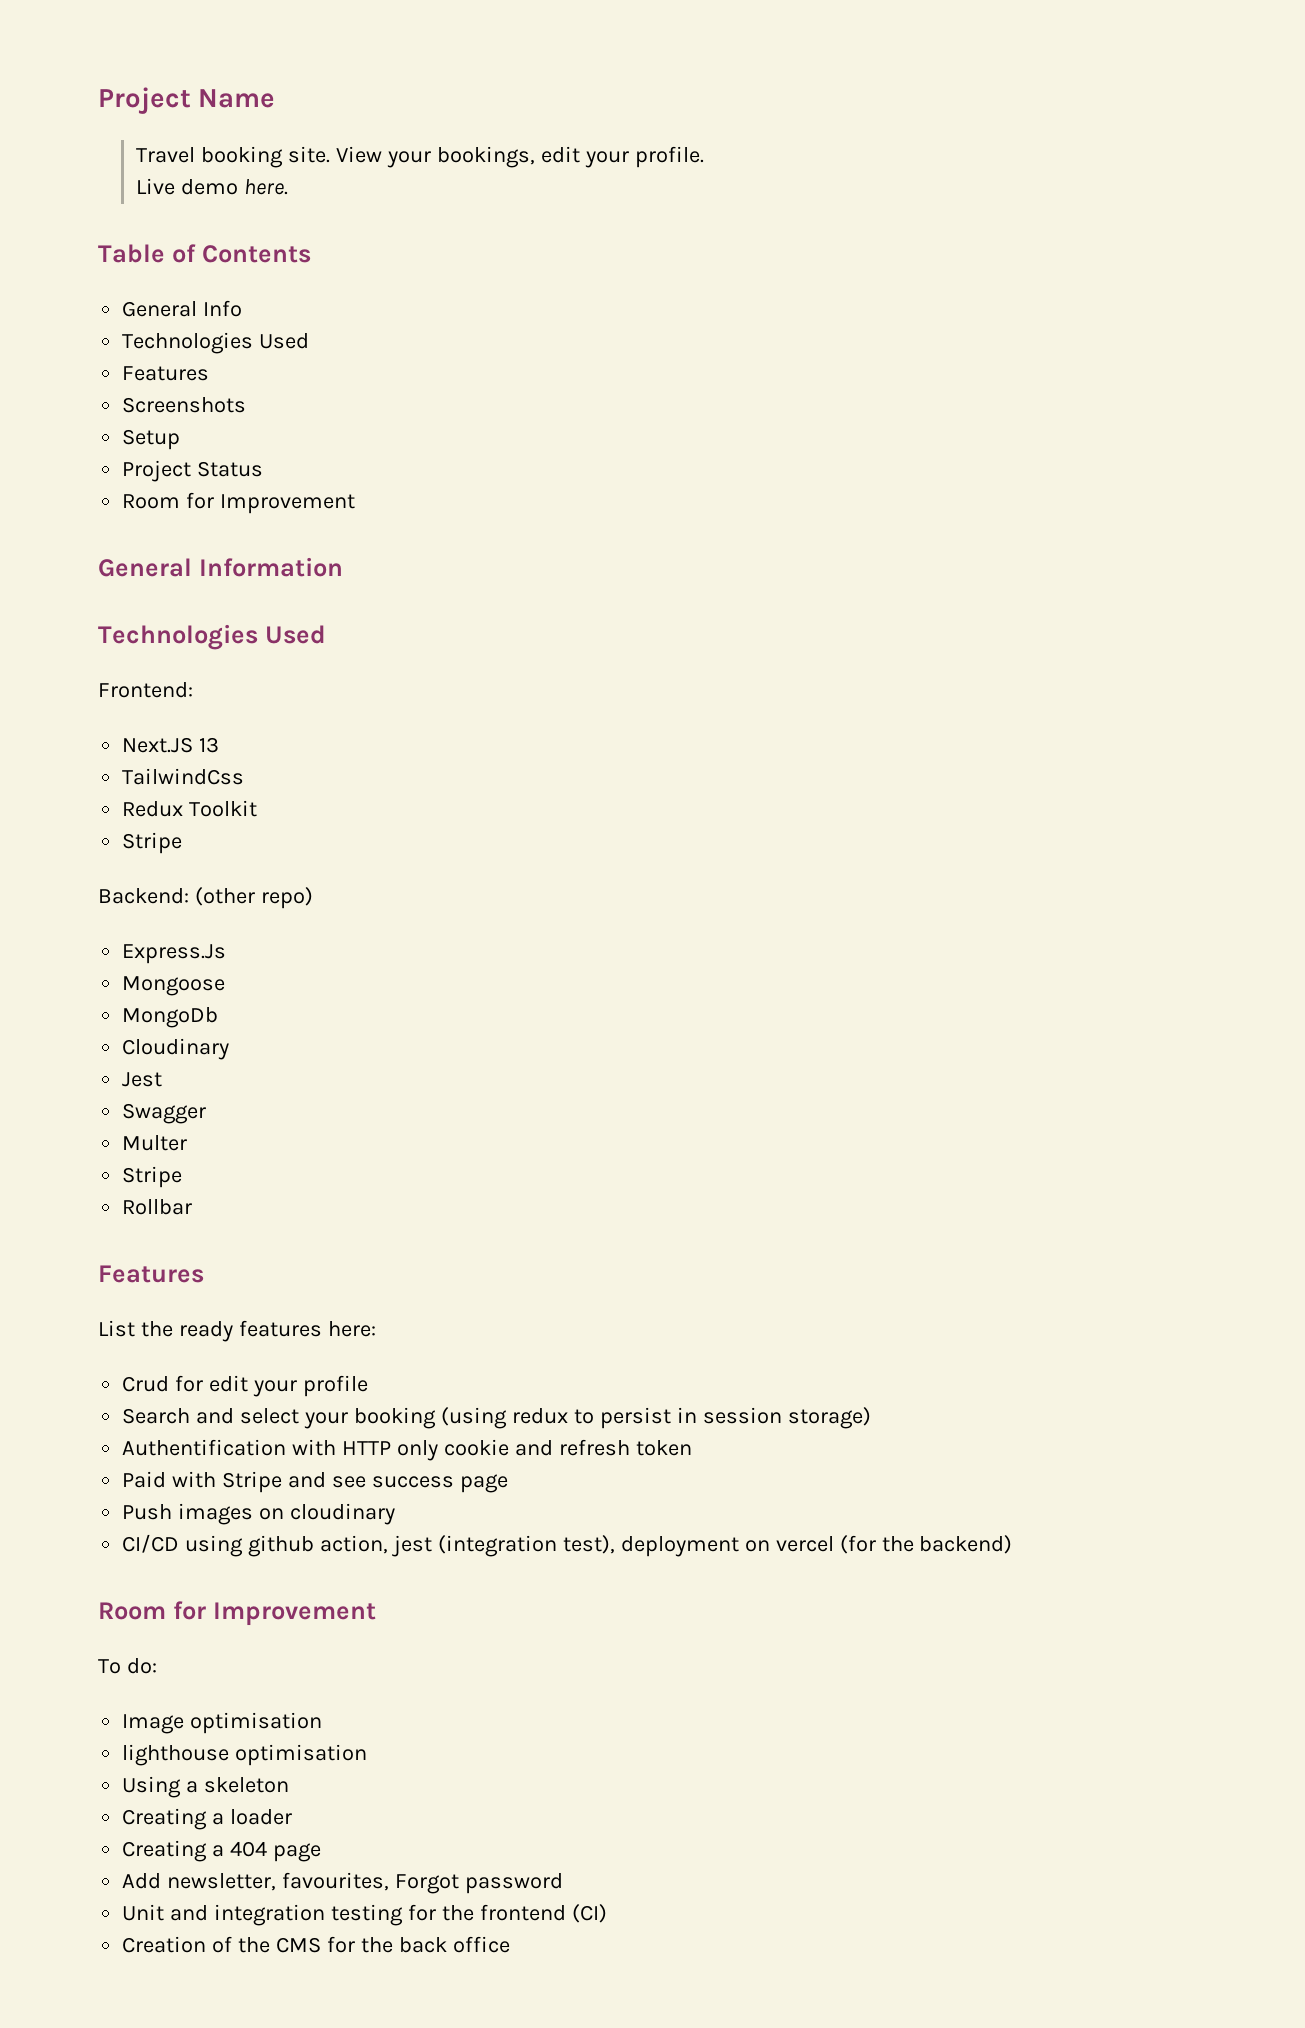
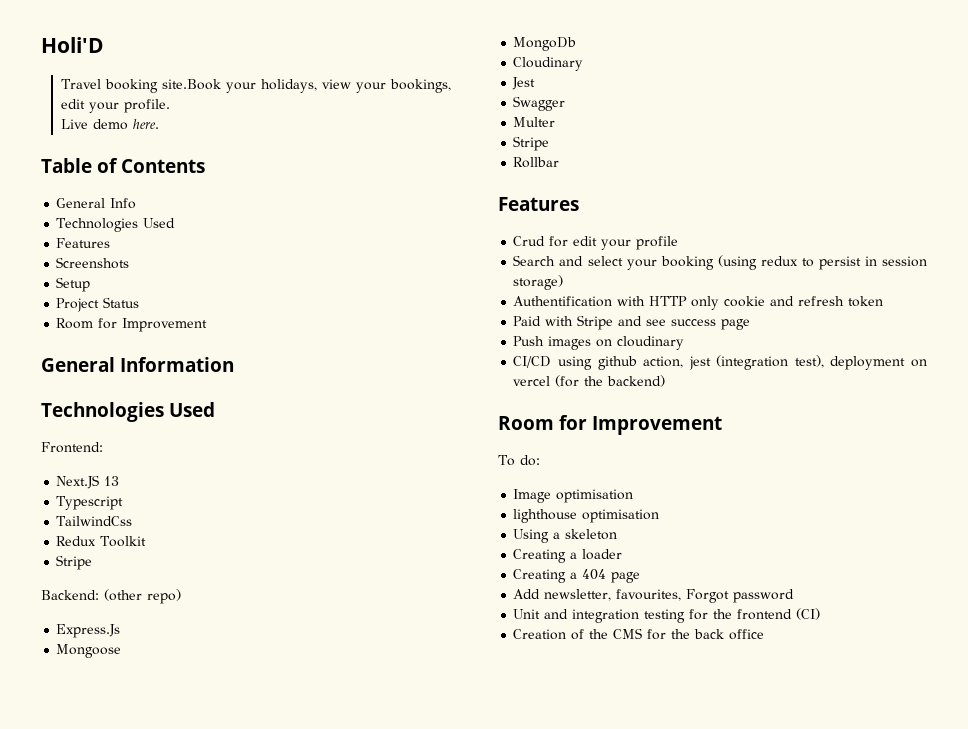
- Project Name
+ Holi'D
- Travel booking site. View your bookings, edit your profile.
+ Travel booking site.Book your holidays, view your bookings, edit your profile.
+ Typescript
- List the ready features here:

